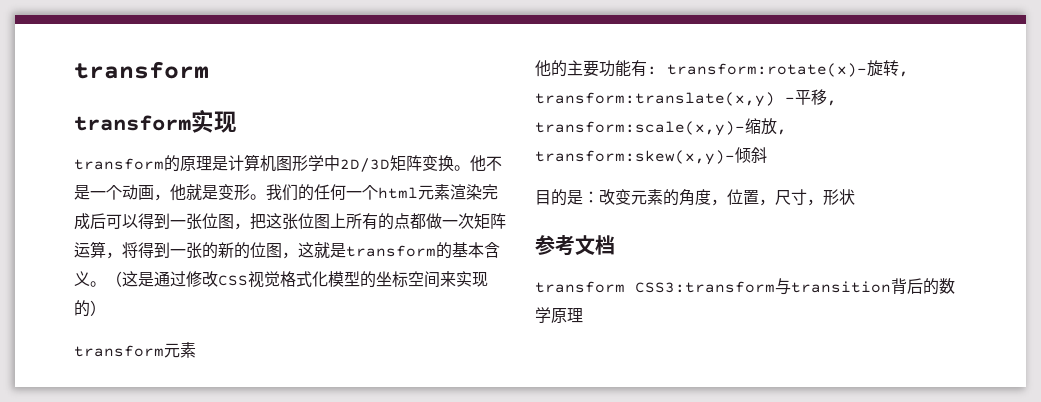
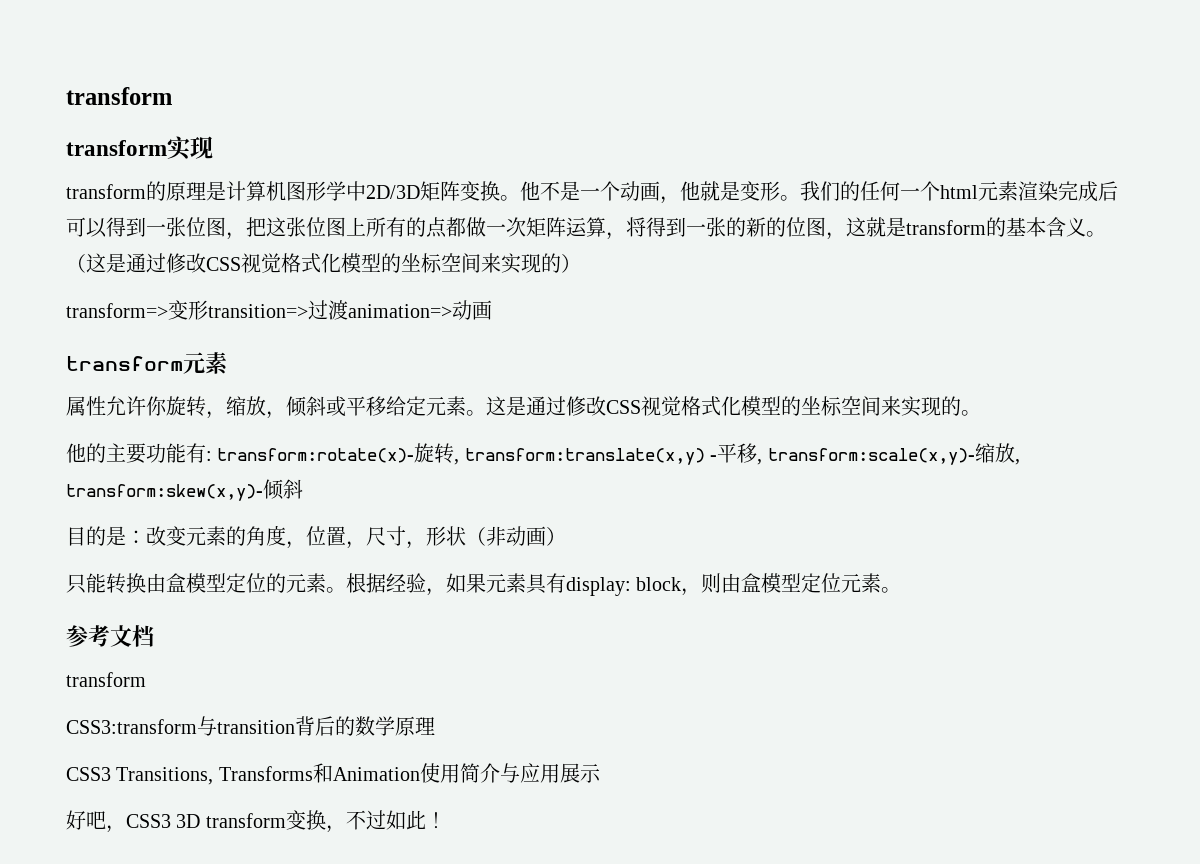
+ transform=>变形transition=>过渡animation=>动画
  transform元素
+ 属性允许你旋转，缩放，倾斜或平移给定元素。这是通过修改CSS视觉格式化模型的坐标空间来实现的。
- 目的是：改变元素的角度，位置，尺寸，形状
+ 目的是：改变元素的角度，位置，尺寸，形状（非动画）
+ 只能转换由盒模型定位的元素。根据经验，如果元素具有display: block，则由盒模型定位元素。
  参考文档
- transform CSS3:transform与transition背后的数学原理
+ transform
+ CSS3:transform与transition背后的数学原理
+ CSS3 Transitions, Transforms和Animation使用简介与应用展示
+ 好吧，CSS3 3D transform变换，不过如此！

